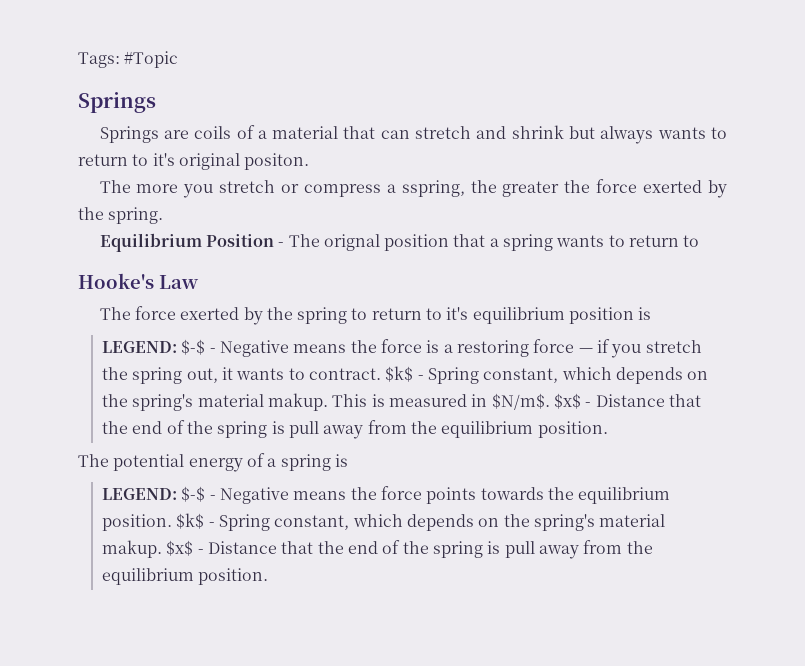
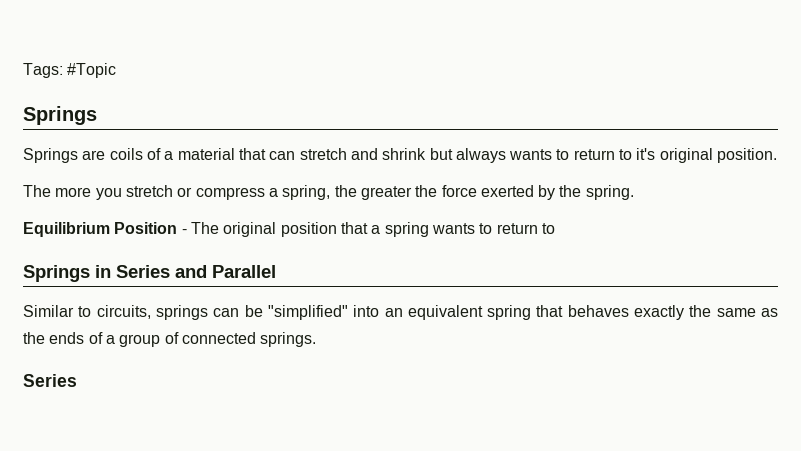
- Springs are coils of a material that can stretch and shrink but always wants to return to it's original positon.
+ Springs are coils of a material that can stretch and shrink but always wants to return to it's original position.
- The more you stretch or compress a sspring, the greater the force exerted by the spring.
+ The more you stretch or compress a spring, the greater the force exerted by the spring.
- Equilibrium Position - The orignal position that a spring wants to return to
+ Equilibrium Position - The original position that a spring wants to return to
- Hooke's Law
- The force exerted by the spring to return to it's equilibrium position is
- LEGEND: $-$ - Negative means the force is a restoring force — if you stretch the spring out, it wants to contract. $k$ - Spring constant, which depends on the spring's material makup. This is measured in $N/m$. $x$ - Distance that the end of the spring is pull away from the equilibrium position.
- The potential energy of a spring is
- LEGEND: $-$ - Negative means the force points towards the equilibrium position. $k$ - Spring constant, which depends on the spring's material makup. $x$ - Distance that the end of the spring is pull away from the equilibrium position.
+ Springs in Series and Parallel
+ Similar to circuits, springs can be "simplified" into an equivalent spring that behaves exactly the same as the ends of a group of connected springs.
+ Series

